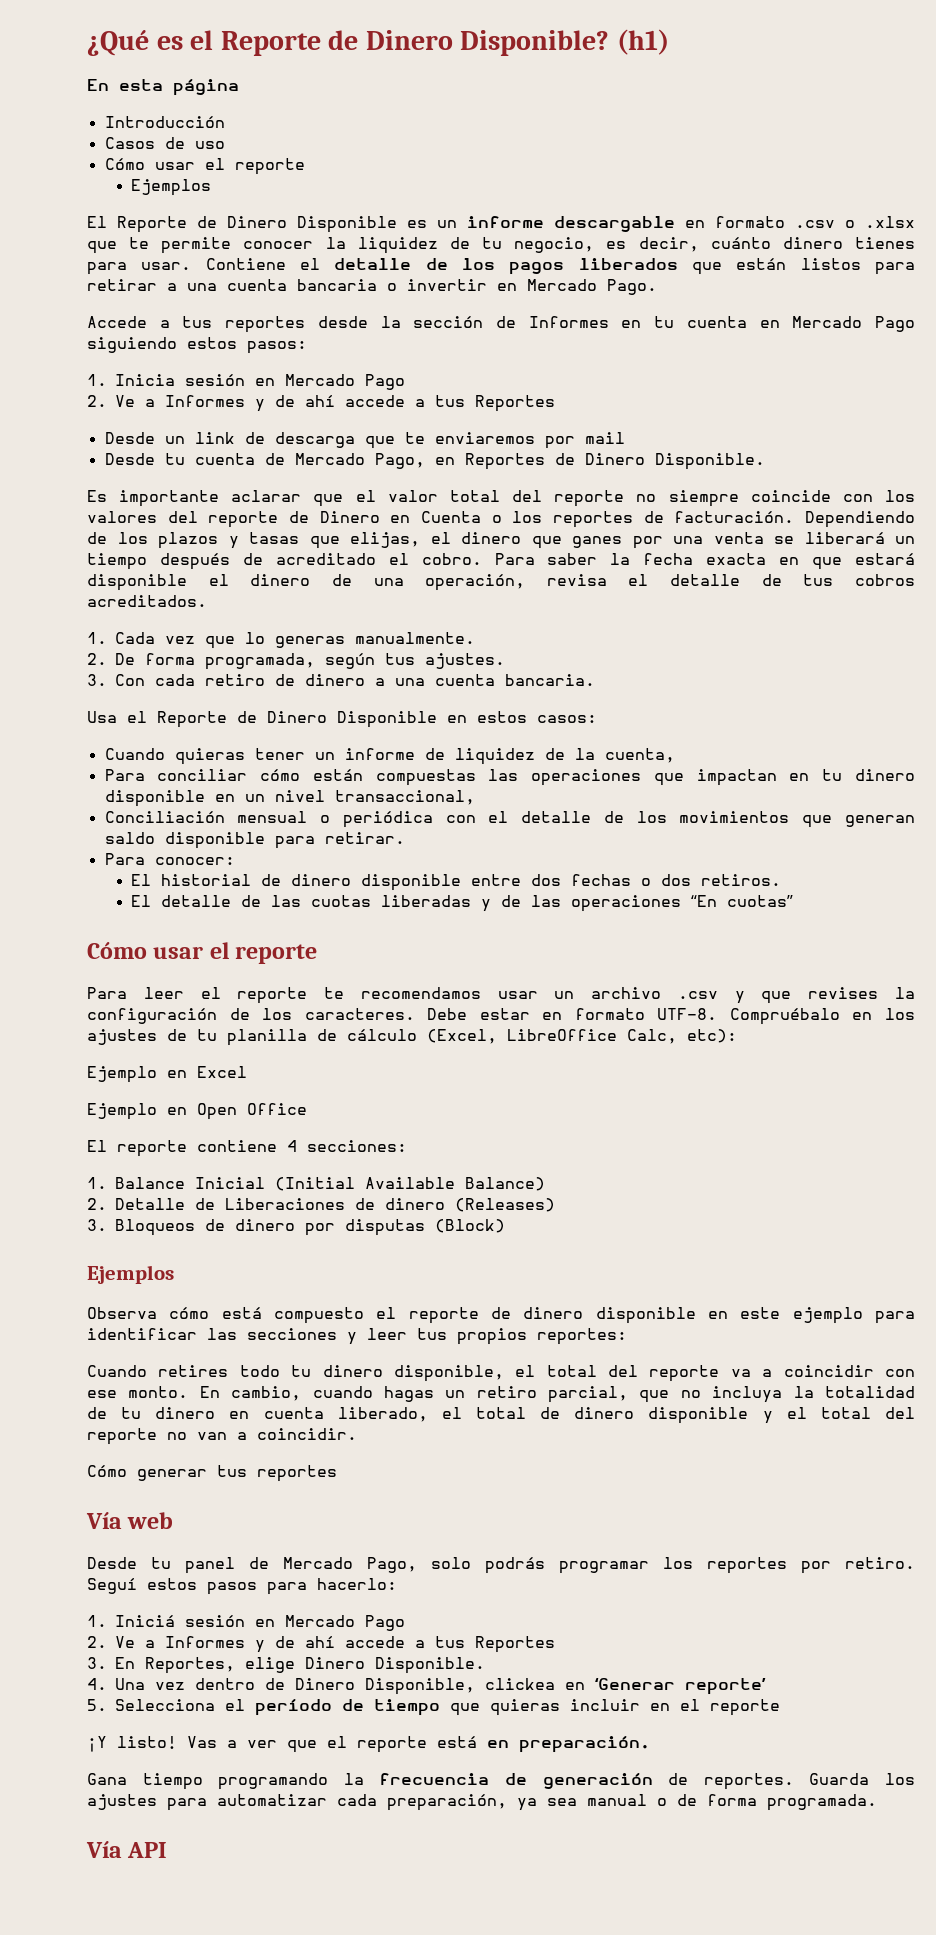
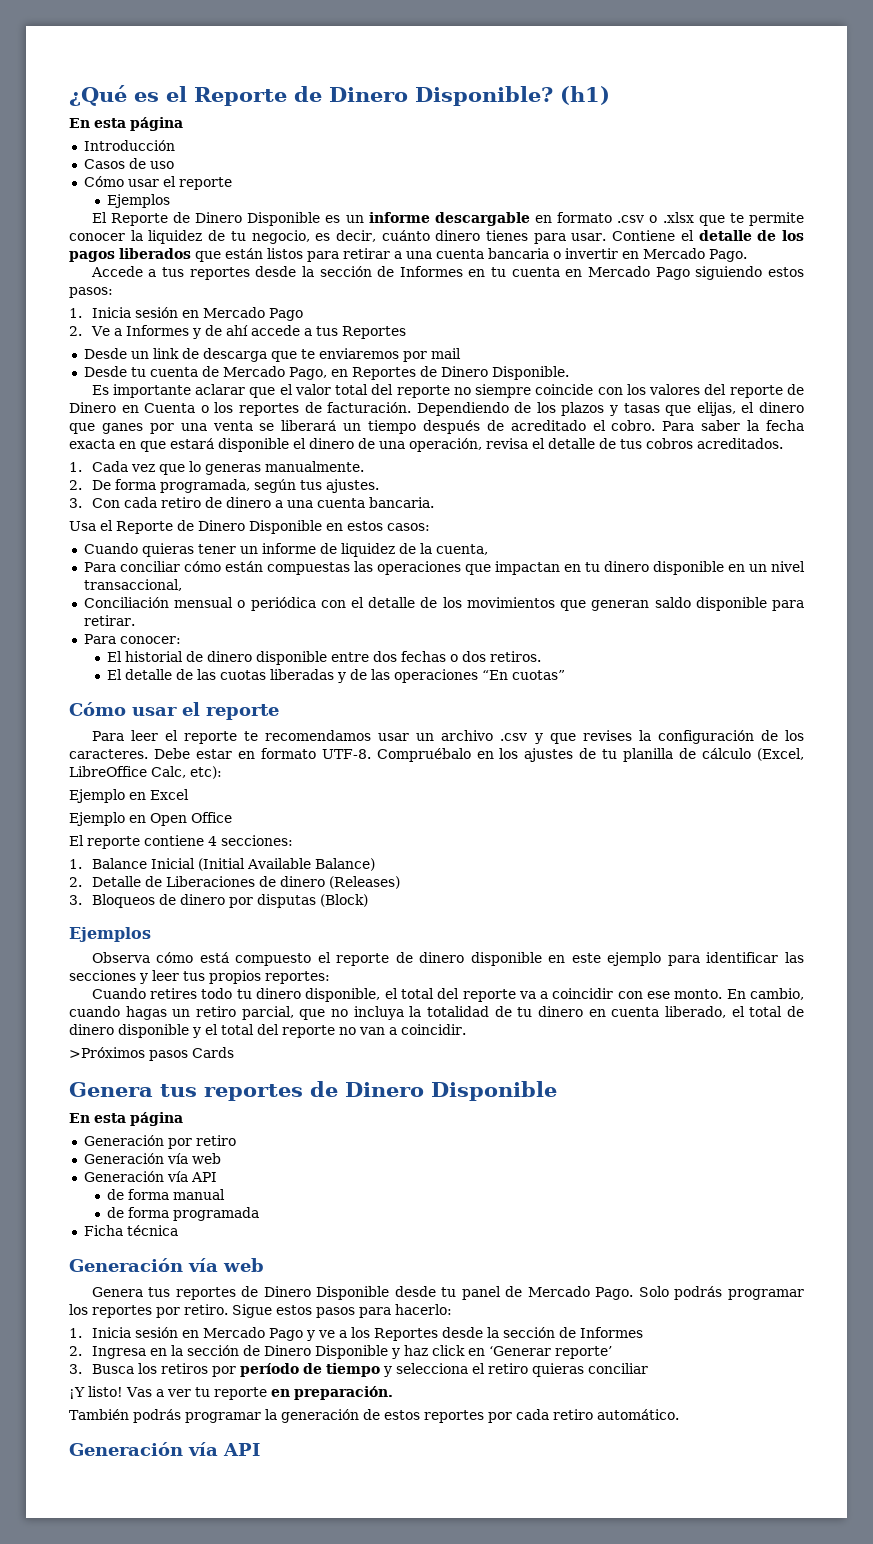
- Cómo generar tus reportes
- Vía web
- Desde tu panel de Mercado Pago, solo podrás programar los reportes por retiro.
+ >Próximos pasos Cards
+ Genera tus reportes de Dinero Disponible
+ En esta página
+ Generación por retiro
+ Generación vía web
+ Generación vía API
+ de forma manual
+ de forma programada
+ Ficha técnica
+ Generación vía web
+ Genera tus reportes de Dinero Disponible desde tu panel de Mercado Pago. Solo podrás programar los reportes por retiro.
- Seguí estos pasos para hacerlo:
+ Sigue estos pasos para hacerlo:
- 1. Iniciá sesión en Mercado Pago
- 2. Ve a Informes y de ahí accede a tus Reportes
- 3. En Reportes, elige Dinero Disponible.
- 4. Una vez dentro de Dinero Disponible, clickea en ‘Generar reporte’
- 5. Selecciona el período de tiempo que quieras incluir en el reporte
+ 1. Inicia sesión en Mercado Pago y ve a los Reportes desde la sección de Informes
+ 2. Ingresa en la sección de Dinero Disponible y haz click en ‘Generar reporte’
+ 3. Busca los retiros por período de tiempo y selecciona el retiro quieras conciliar
- Vas a ver que el reporte está en preparación.
- Gana tiempo programando la frecuencia de generación de reportes. Guarda los ajustes para automatizar cada preparación, ya sea manual o de forma programada.
- Vía API
+ Vas a ver tu reporte en preparación.
+ También podrás programar la generación de estos reportes por cada retiro automático.
+ Generación vía API

